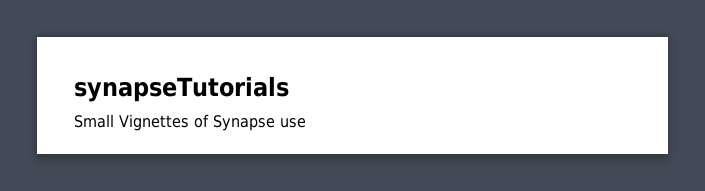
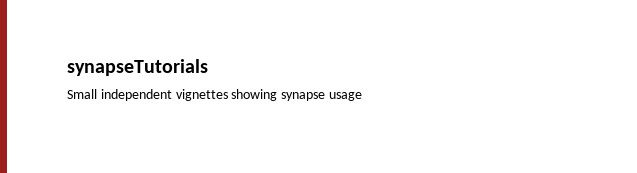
- Small Vignettes of Synapse use
+ Small independent vignettes showing synapse usage

